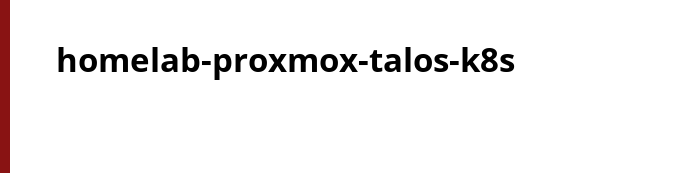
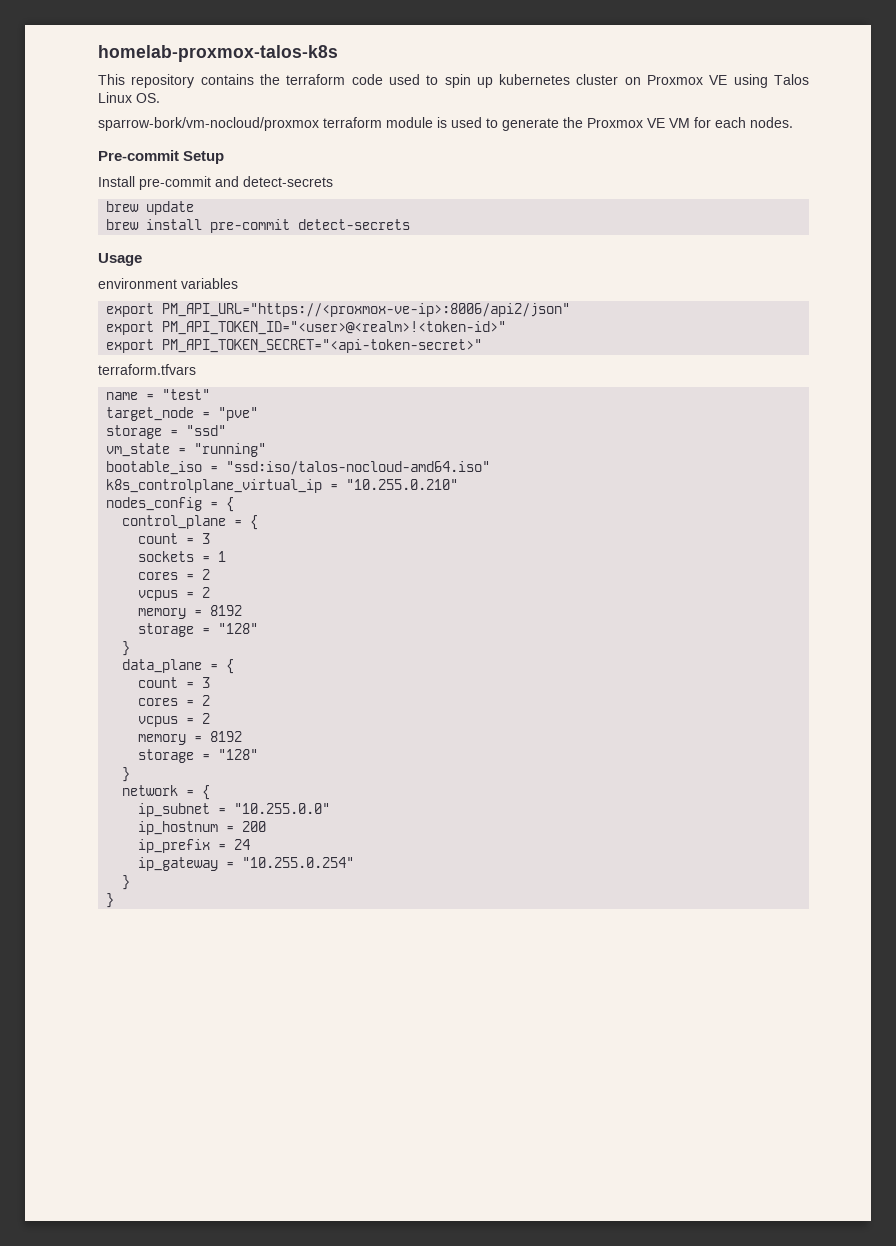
+ This repository contains the terraform code used to spin up kubernetes cluster on Proxmox VE using Talos Linux OS.
+ sparrow-bork/vm-nocloud/proxmox terraform module is used to generate the Proxmox VE VM for each nodes.
+ Pre-commit Setup
+ Install pre-commit and detect-secrets
+ brew update
+ brew install pre-commit detect-secrets
+ Usage
+ environment variables
+ export PM_API_URL="https://<proxmox-ve-ip>:8006/api2/json"
+ export PM_API_TOKEN_ID="<user>@<realm>!<token-id>"
+ export PM_API_TOKEN_SECRET="<api-token-secret>"
+ terraform.tfvars
+ name = "test"
+ target_node = "pve"
+ storage = "ssd"
+ vm_state = "running"
+ bootable_iso = "ssd:iso/talos-nocloud-amd64.iso"
+ k8s_controlplane_virtual_ip = "10.255.0.210"
+ nodes_config = {
+ control_plane = {
+ count = 3
+ sockets = 1
+ cores = 2
+ vcpus = 2
+ memory = 8192
+ storage = "128"
+ }
+ data_plane = {
+ count = 3
+ cores = 2
+ vcpus = 2
+ memory = 8192
+ storage = "128"
+ }
+ network = {
+ ip_subnet = "10.255.0.0"
+ ip_hostnum = 200
+ ip_prefix = 24
+ ip_gateway = "10.255.0.254"
+ }
+ }

